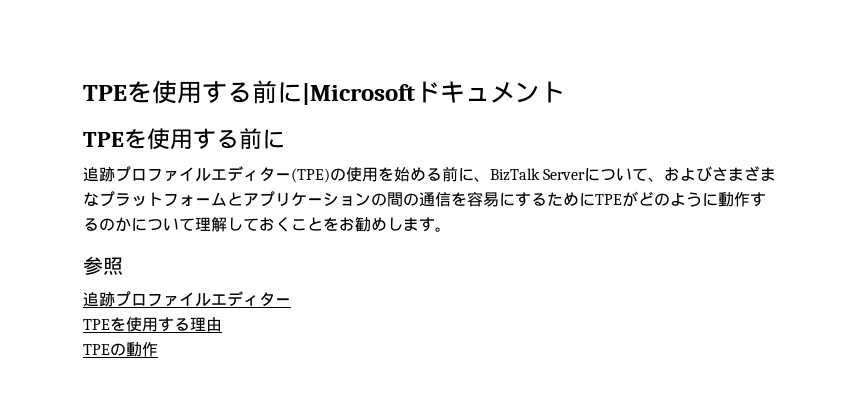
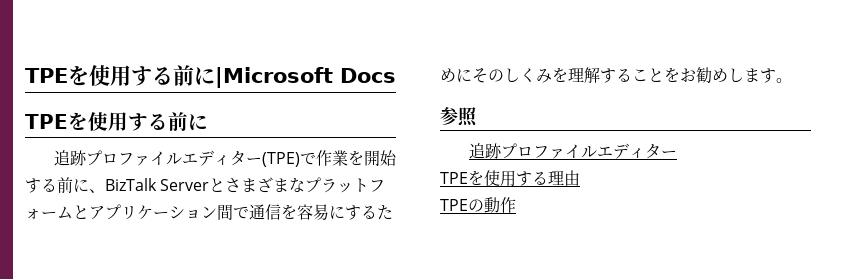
- TPEを使用する前に|Microsoftドキュメント
+ TPEを使用する前に|Microsoft Docs
- 追跡プロファイルエディター(TPE)の使用を始める前に、BizTalk Serverについて、およびさまざまなプラットフォームとアプリケーションの間の通信を容易にするためにTPEがどのように動作するのかについて理解しておくことをお勧めします。
+ 追跡プロファイルエディター(TPE)で作業を開始する前に、BizTalk Serverとさまざまなプラットフォームとアプリケーション間で通信を容易にするためにそのしくみを理解することをお勧めします。

